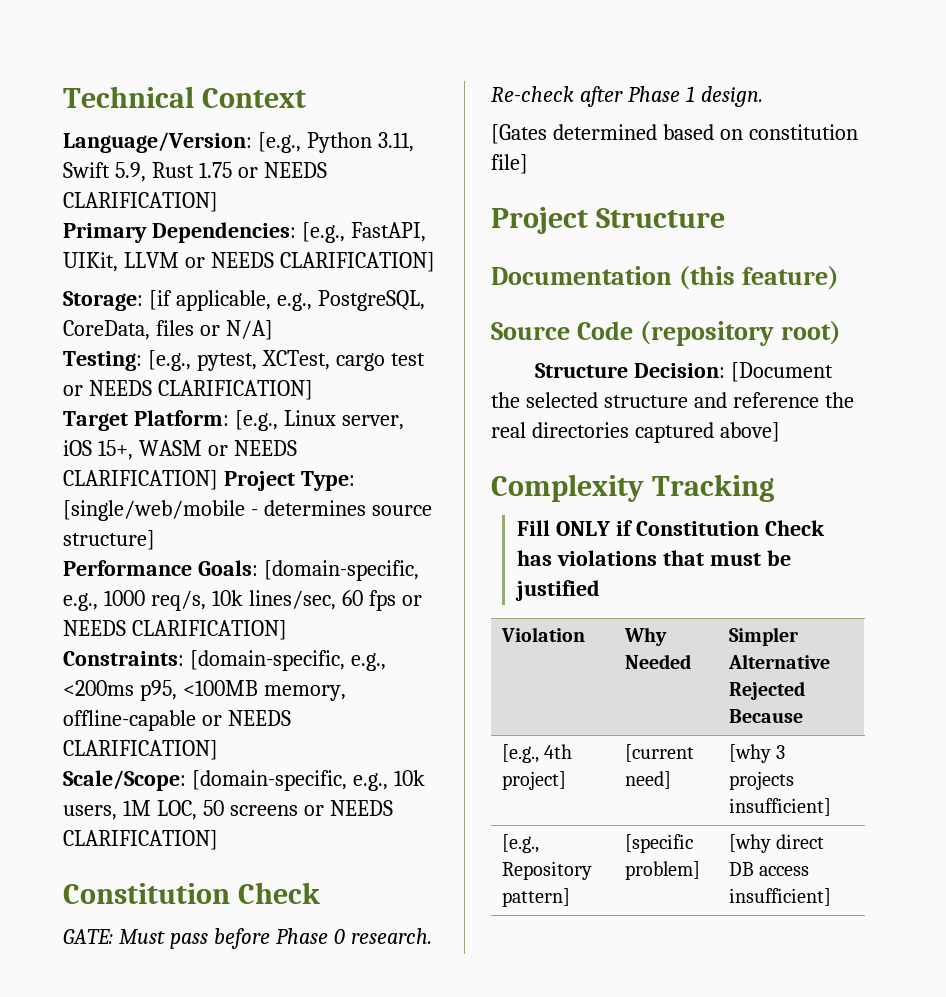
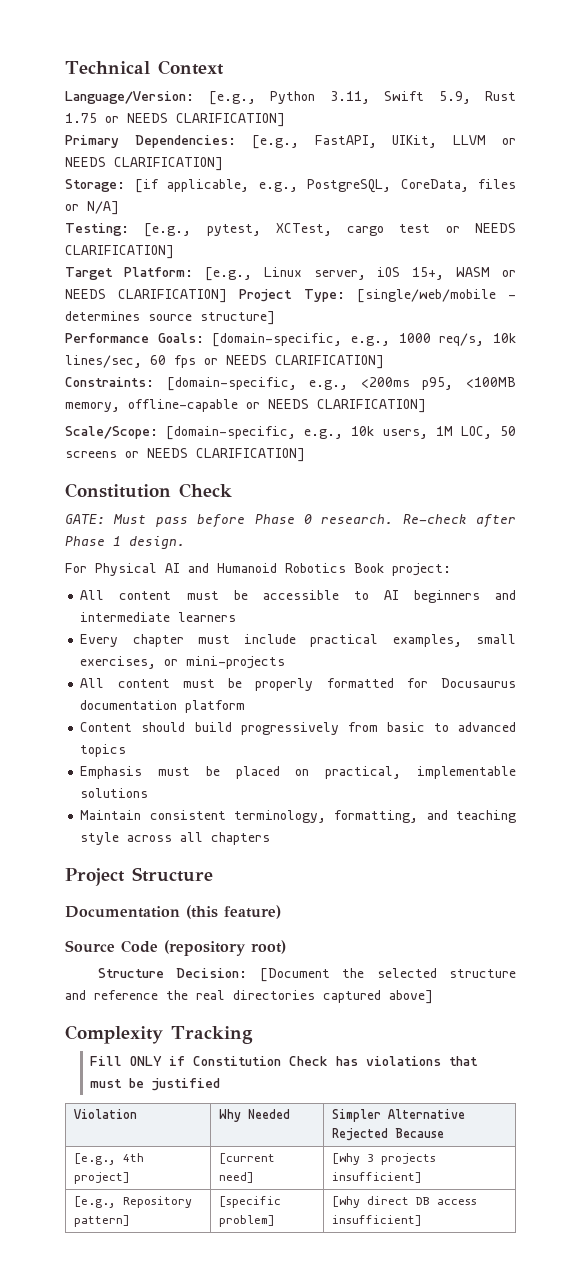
- [Gates determined based on constitution file]
+ For Physical AI and Humanoid Robotics Book project:
+ All content must be accessible to AI beginners and intermediate learners
+ Every chapter must include practical examples, small exercises, or mini-projects
+ All content must be properly formatted for Docusaurus documentation platform
+ Content should build progressively from basic to advanced topics
+ Emphasis must be placed on practical, implementable solutions
+ Maintain consistent terminology, formatting, and teaching style across all chapters

